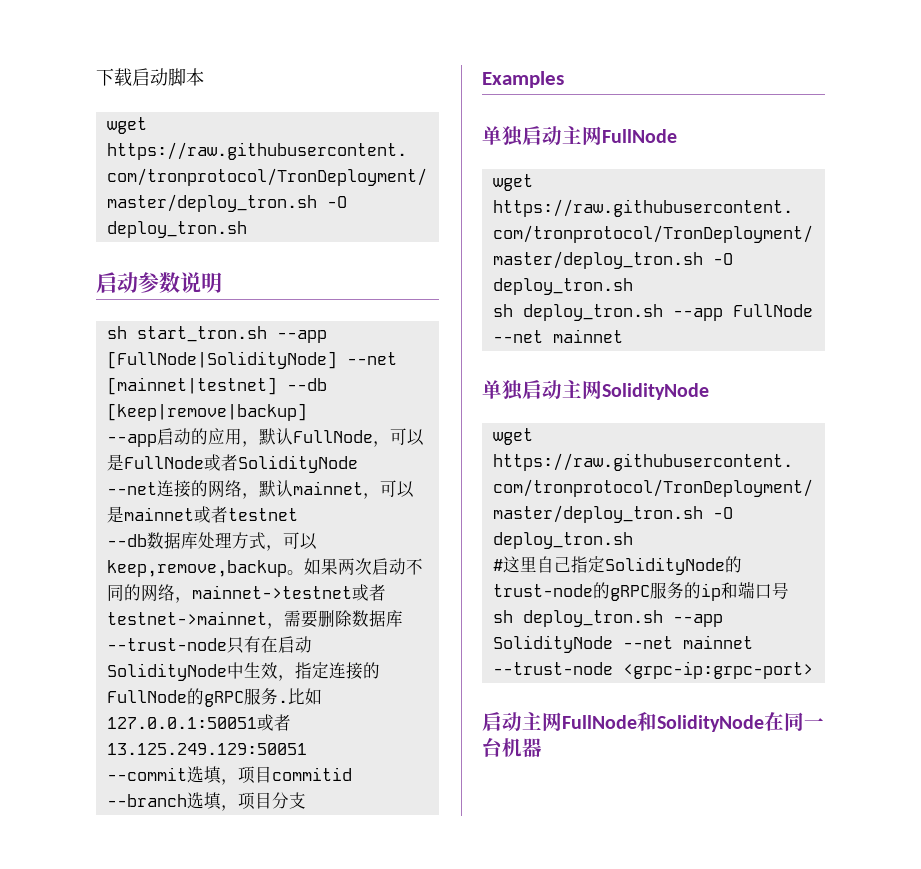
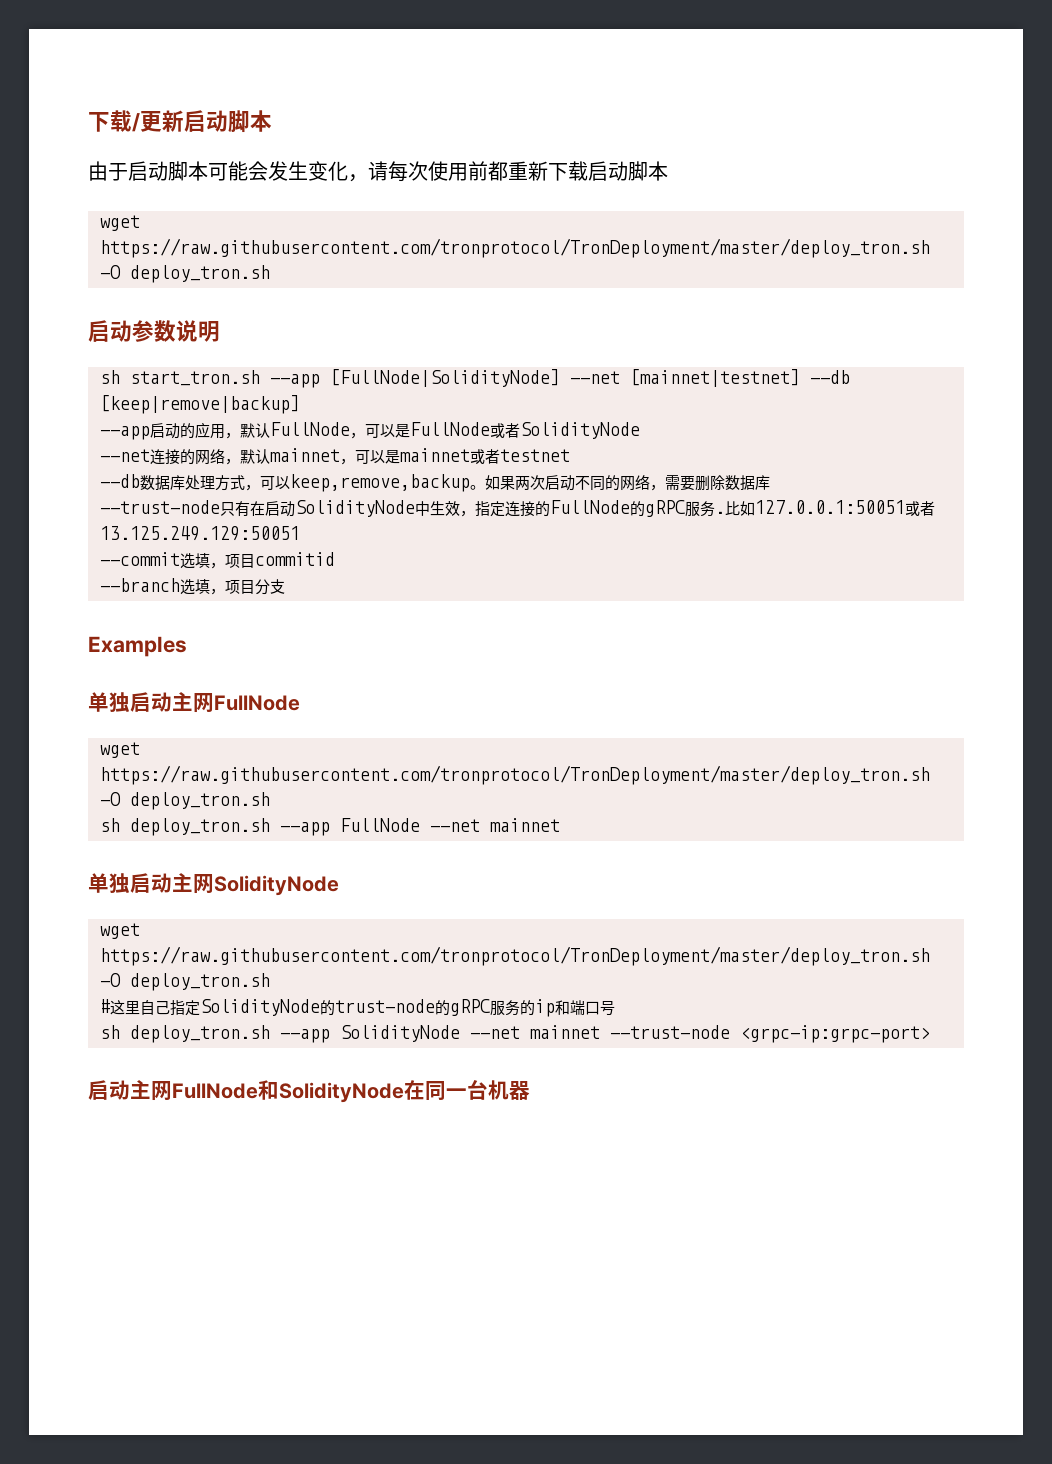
- 下载启动脚本
+ 下载/更新启动脚本
+ 由于启动脚本可能会发生变化，请每次使用前都重新下载启动脚本
- 如果两次启动不同的网络，mainnet->testnet或者testnet->mainnet，需要删除数据库
+ 如果两次启动不同的网络，需要删除数据库

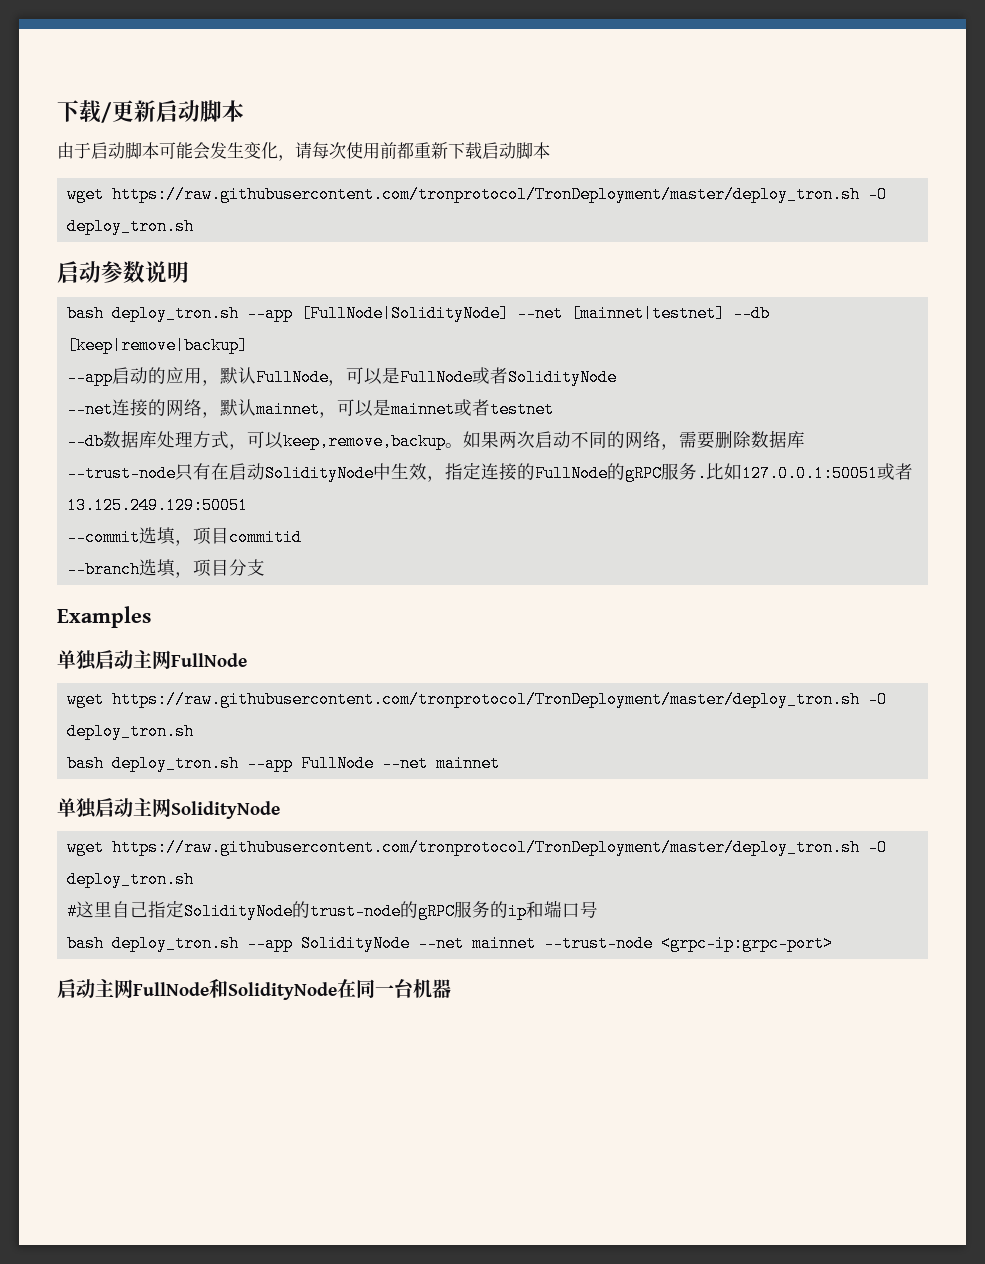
- sh start_tron.sh --app [FullNode|SolidityNode] --net [mainnet|testnet] --db [keep|remove|backup]
+ bash deploy_tron.sh --app [FullNode|SolidityNode] --net [mainnet|testnet] --db [keep|remove|backup]
- sh deploy_tron.sh --app FullNode --net mainnet
+ bash deploy_tron.sh --app FullNode --net mainnet
- sh deploy_tron.sh --app SolidityNode --net mainnet --trust-node <grpc-ip:grpc-port>
+ bash deploy_tron.sh --app SolidityNode --net mainnet --trust-node <grpc-ip:grpc-port>

